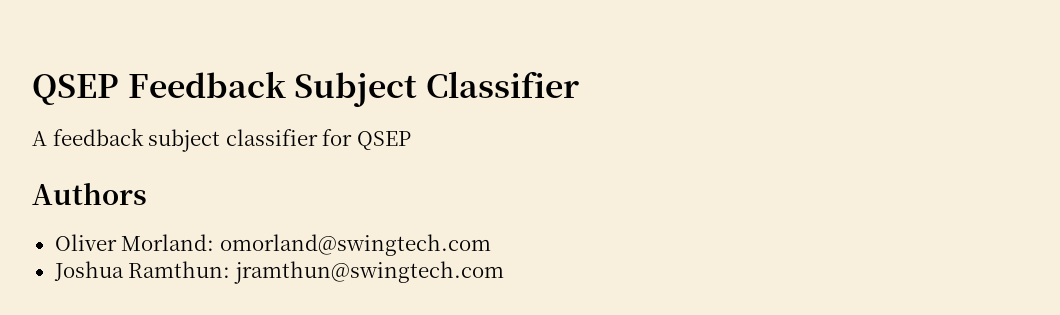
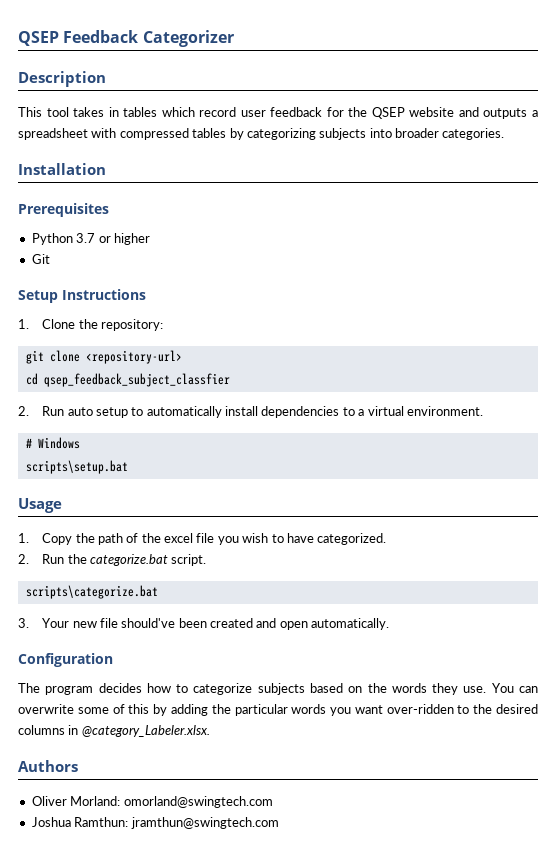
- QSEP Feedback Subject Classifier
- A feedback subject classifier for QSEP
+ QSEP Feedback Categorizer
+ Description
+ This tool takes in tables which record user feedback for the QSEP website and outputs a spreadsheet with compressed tables by categorizing subjects into broader categories.
+ Installation
+ Prerequisites
+ Python 3.7 or higher
+ Git
+ Setup Instructions
+ 1. Clone the repository:
+ git clone <repository-url>
+ cd qsep_feedback_subject_classfier
+ 2. Run auto setup to automatically install dependencies to a virtual environment.
+ # Windows
+ scripts\setup.bat
+ Usage
+ 1. Copy the path of the excel file you wish to have categorized.
+ 2. Run the categorize.bat script.
+ scripts\categorize.bat
+ 3. Your new file should've been created and open automatically.
+ Configuration
+ The program decides how to categorize subjects based on the words they use. You can overwrite some of this by adding the particular words you want over-ridden to the desired columns in @category_Labeler.xlsx.

